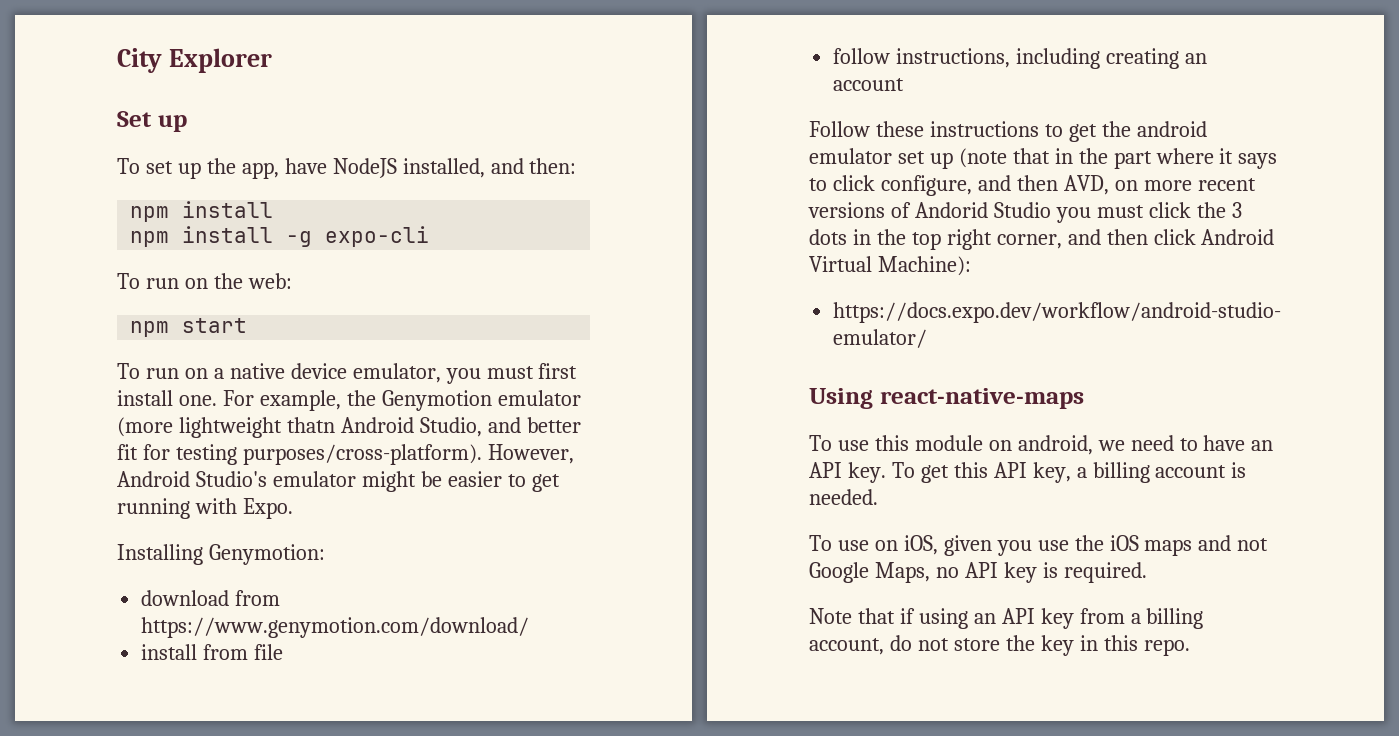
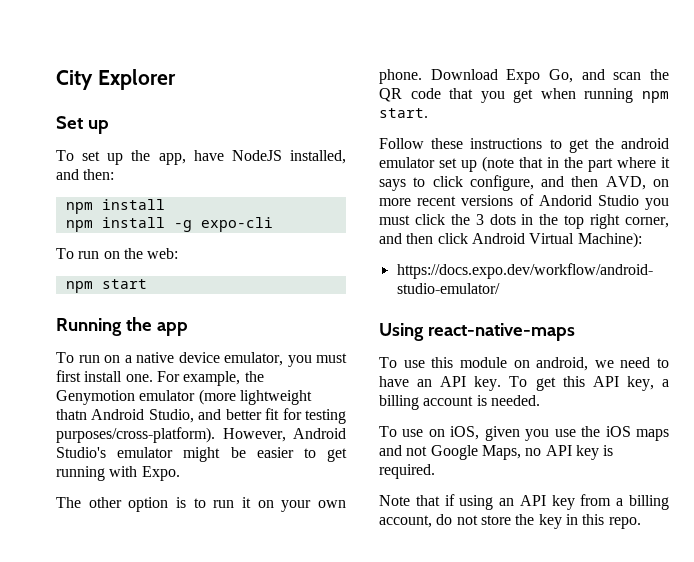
+ Running the app
- Installing Genymotion:
- download from https://www.genymotion.com/download/
- install from file
- follow instructions, including creating an account
+ The other option is to run it on your own phone. Download Expo Go, and scan the QR code that you get when running npm start.

